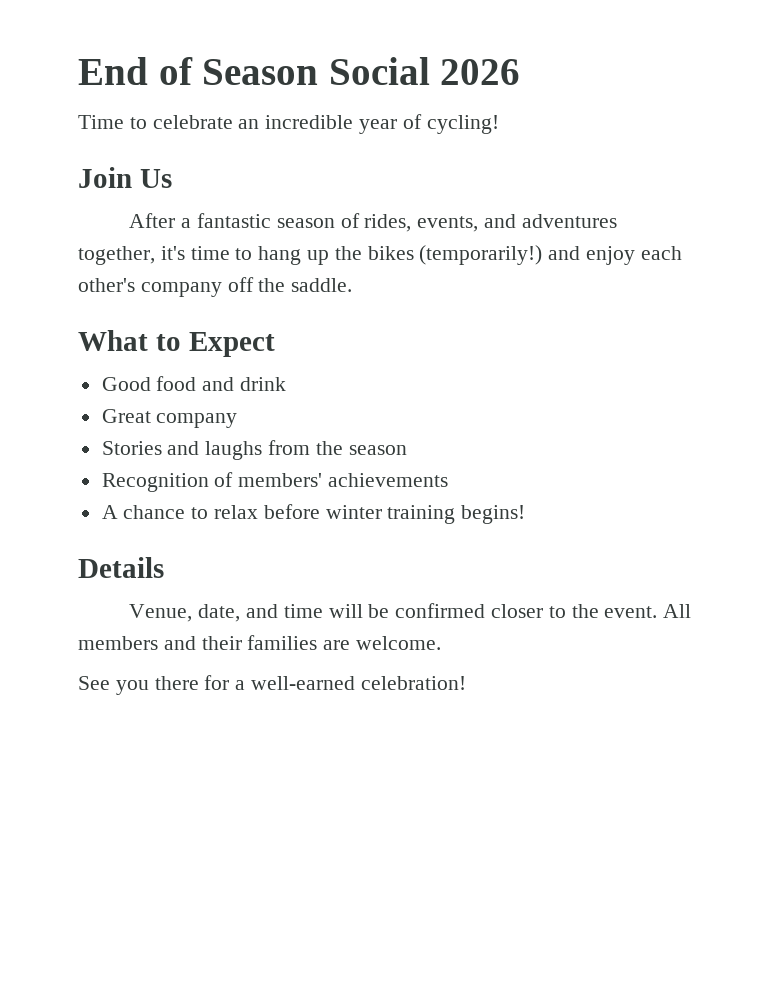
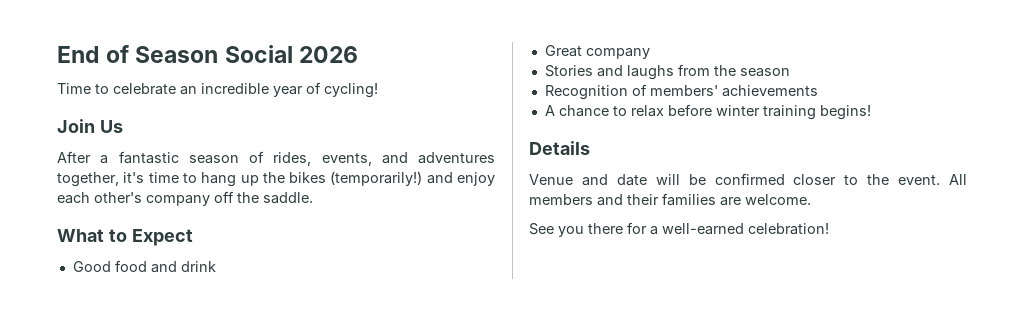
- Venue, date, and time will be confirmed closer to the event.
+ Venue and date will be confirmed closer to the event.

